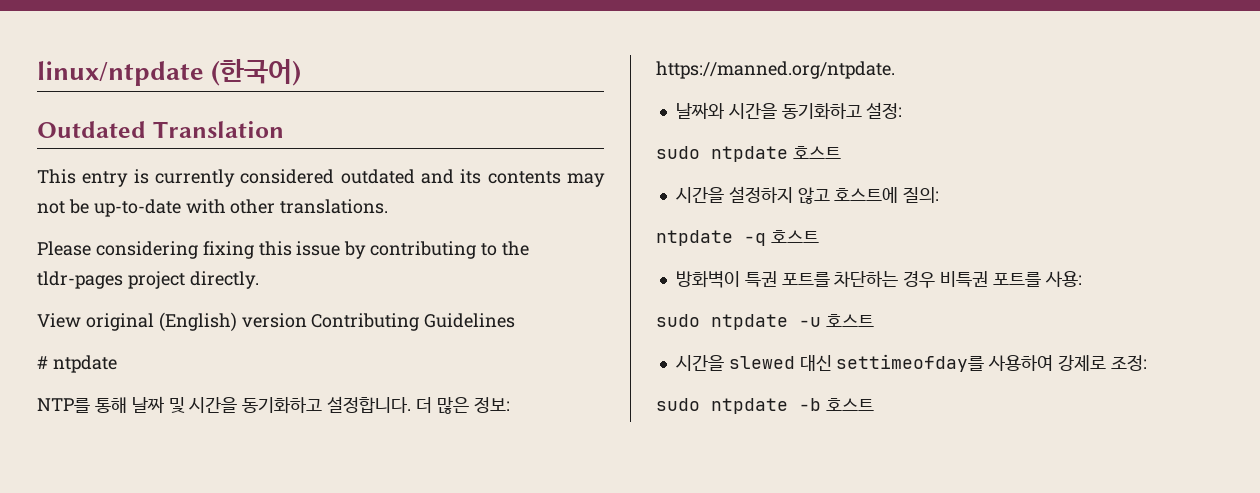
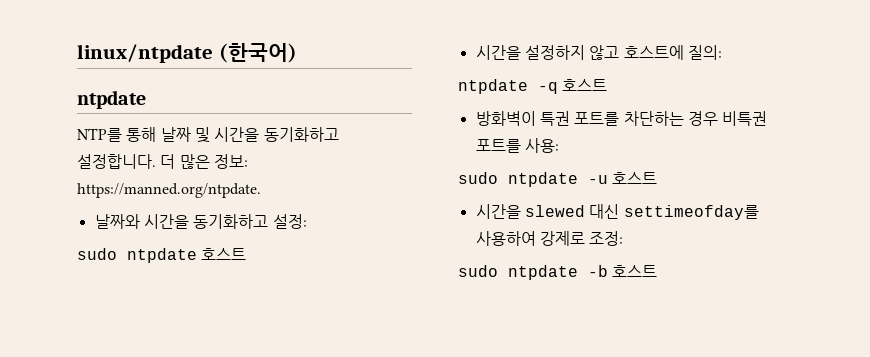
  linux/ntpdate (한국어)
- Outdated Translation
- This entry is currently considered outdated and its contents may not be up-to-date with other translations.
- Please considering fixing this issue by contributing to the tldr-pages project directly.
- View original (English) version Contributing Guidelines
- # ntpdate
+ ntpdate

